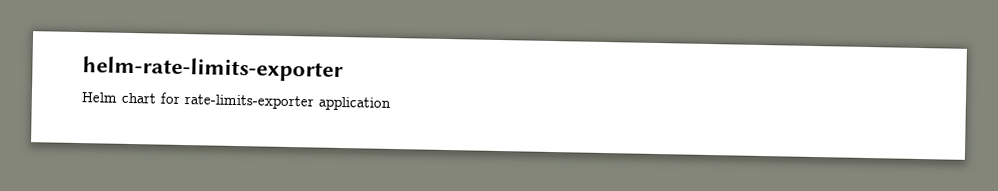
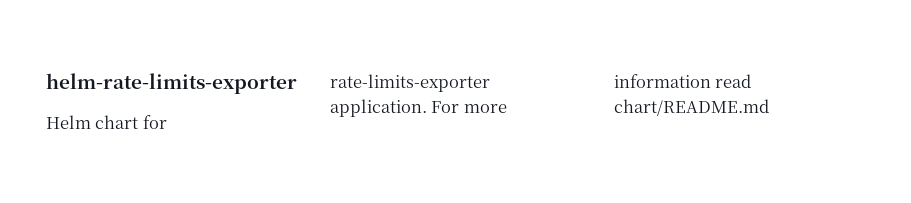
- Helm chart for rate-limits-exporter application
+ Helm chart for rate-limits-exporter application. For more information read chart/README.md

